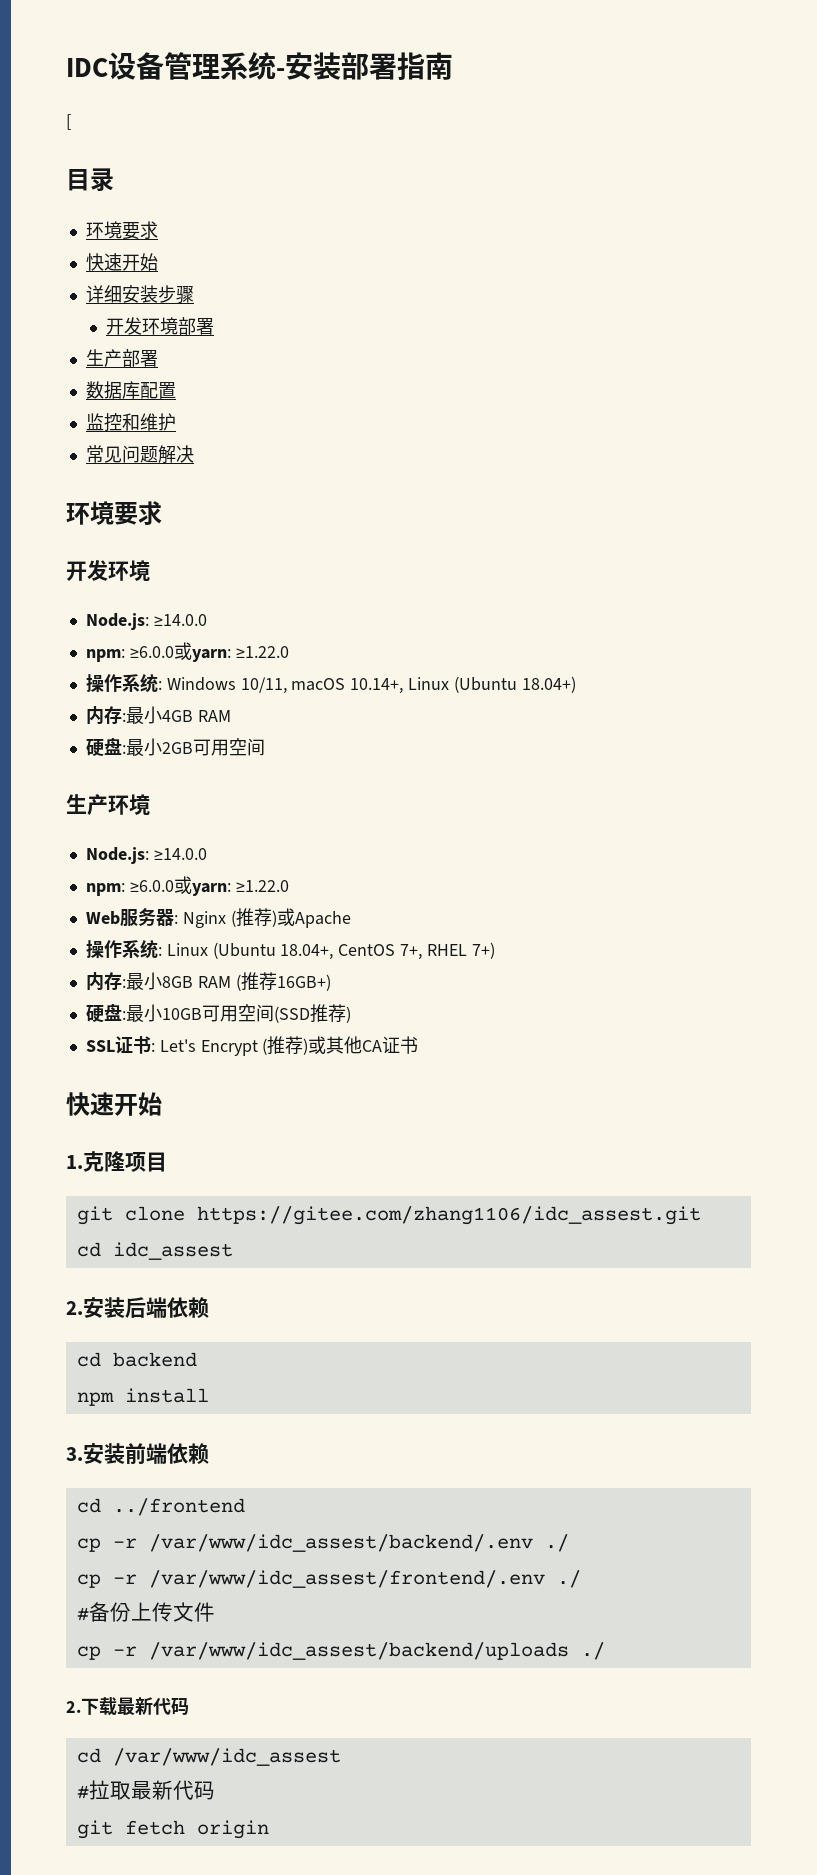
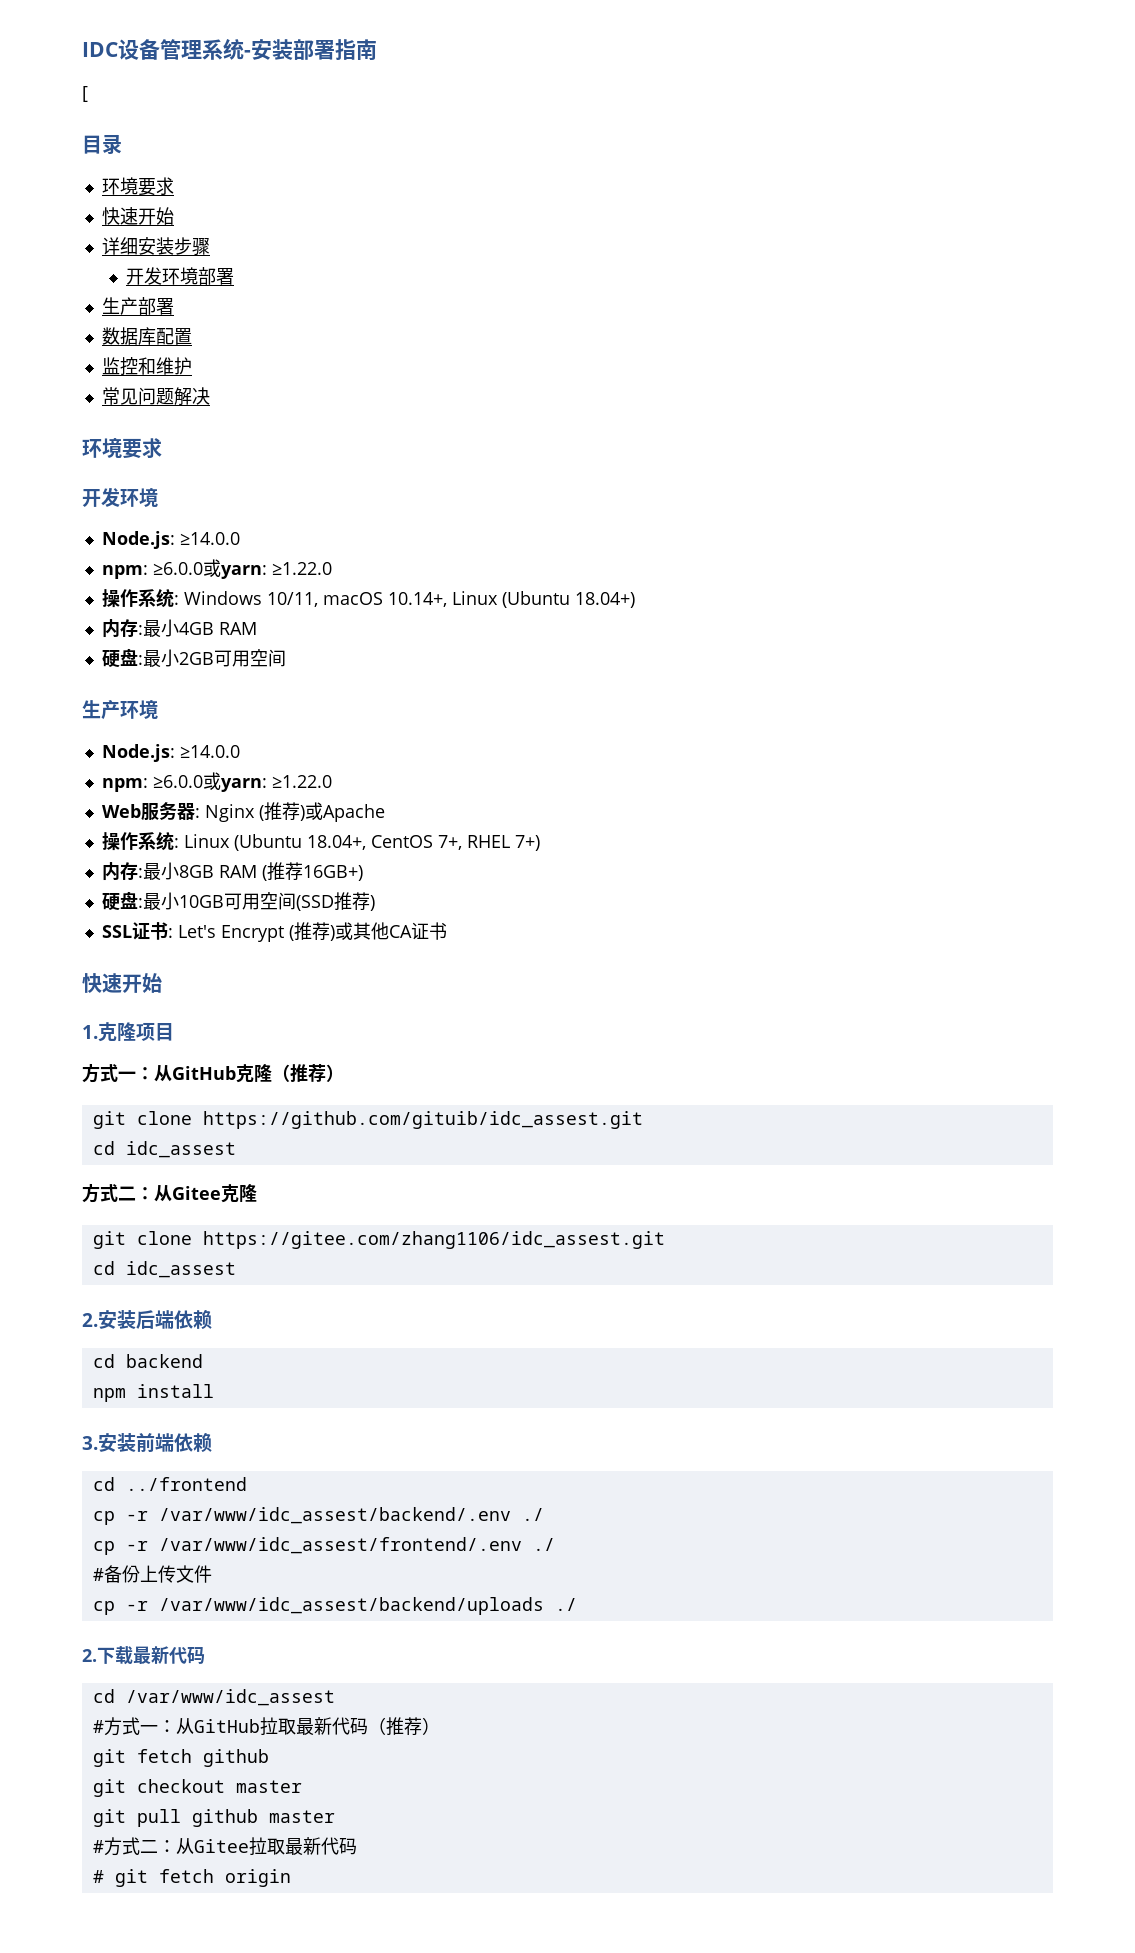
+ 方式一：从GitHub克隆（推荐）
+ git clone https://github.com/gituib/idc_assest.git
+ cd idc_assest
+ 方式二：从Gitee克隆
- #拉取最新代码
+ #方式一：从GitHub拉取最新代码（推荐）
+ git fetch github
+ git checkout master
+ git pull github master
+ #方式二：从Gitee拉取最新代码
- git fetch origin
+ # git fetch origin

